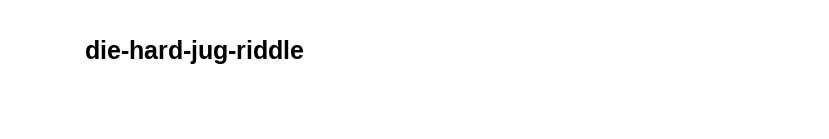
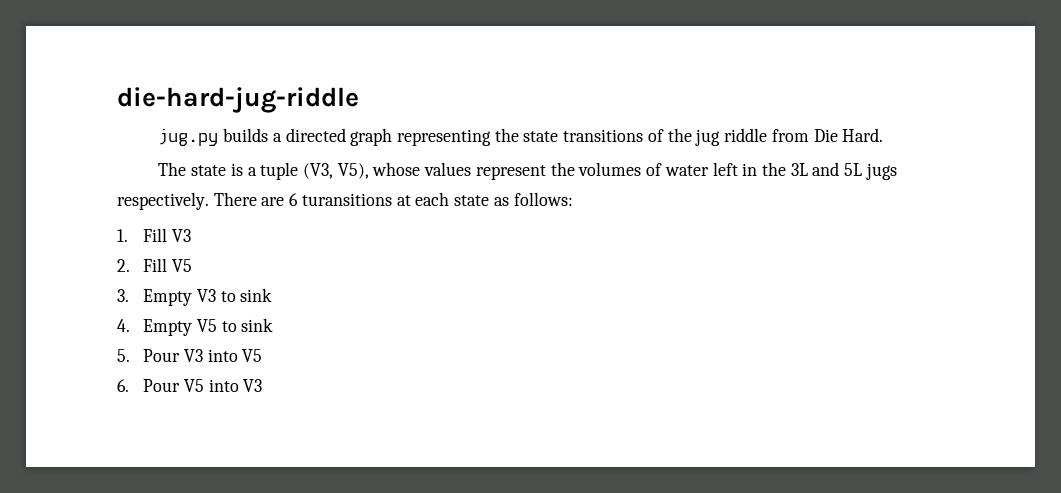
+ jug.py builds a directed graph representing the state transitions of the jug riddle from Die Hard.
+ The state is a tuple (V3, V5), whose values represent the volumes of water left in the 3L and 5L jugs respectively. There are 6 turansitions at each state as follows:
+ 1. Fill V3
+ 2. Fill V5
+ 3. Empty V3 to sink
+ 4. Empty V5 to sink
+ 5. Pour V3 into V5
+ 6. Pour V5 into V3

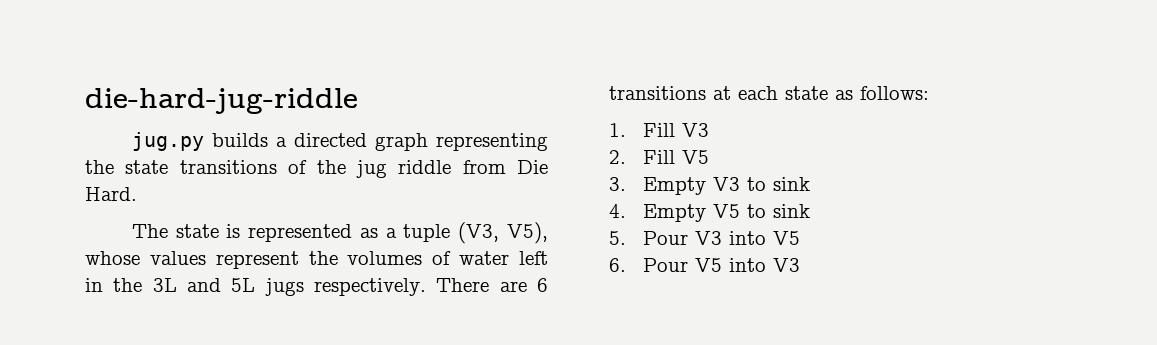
- The state is a tuple (V3, V5), whose values represent the volumes of water left in the 3L and 5L jugs respectively.
+ The state is represented as a tuple (V3, V5), whose values represent the volumes of water left in the 3L and 5L jugs respectively.
- There are 6 turansitions at each state as follows:
+ There are 6 transitions at each state as follows:

